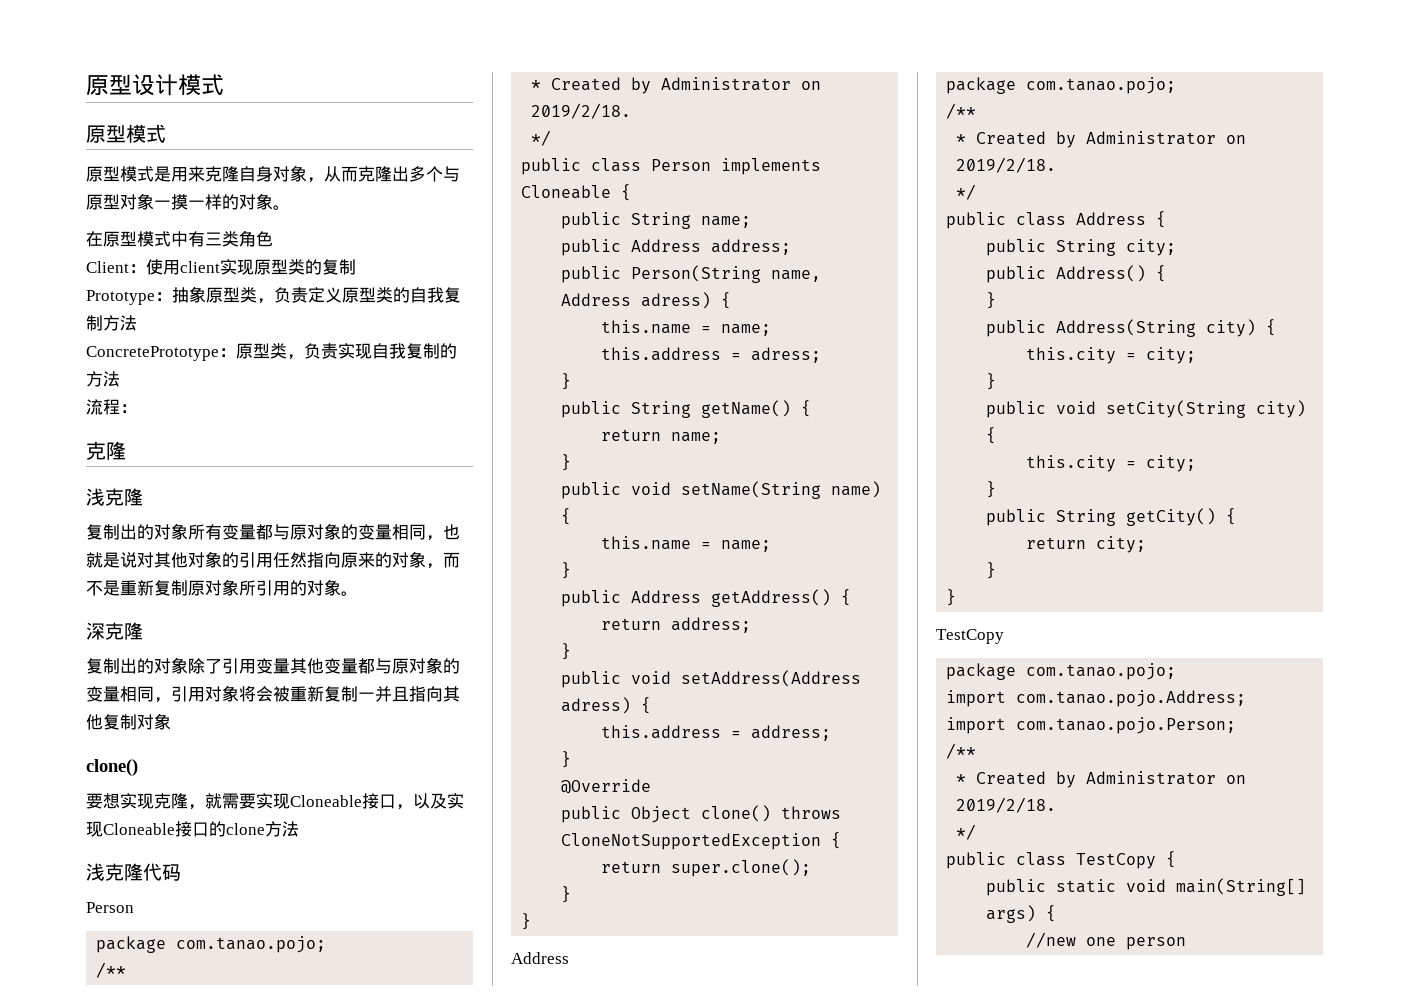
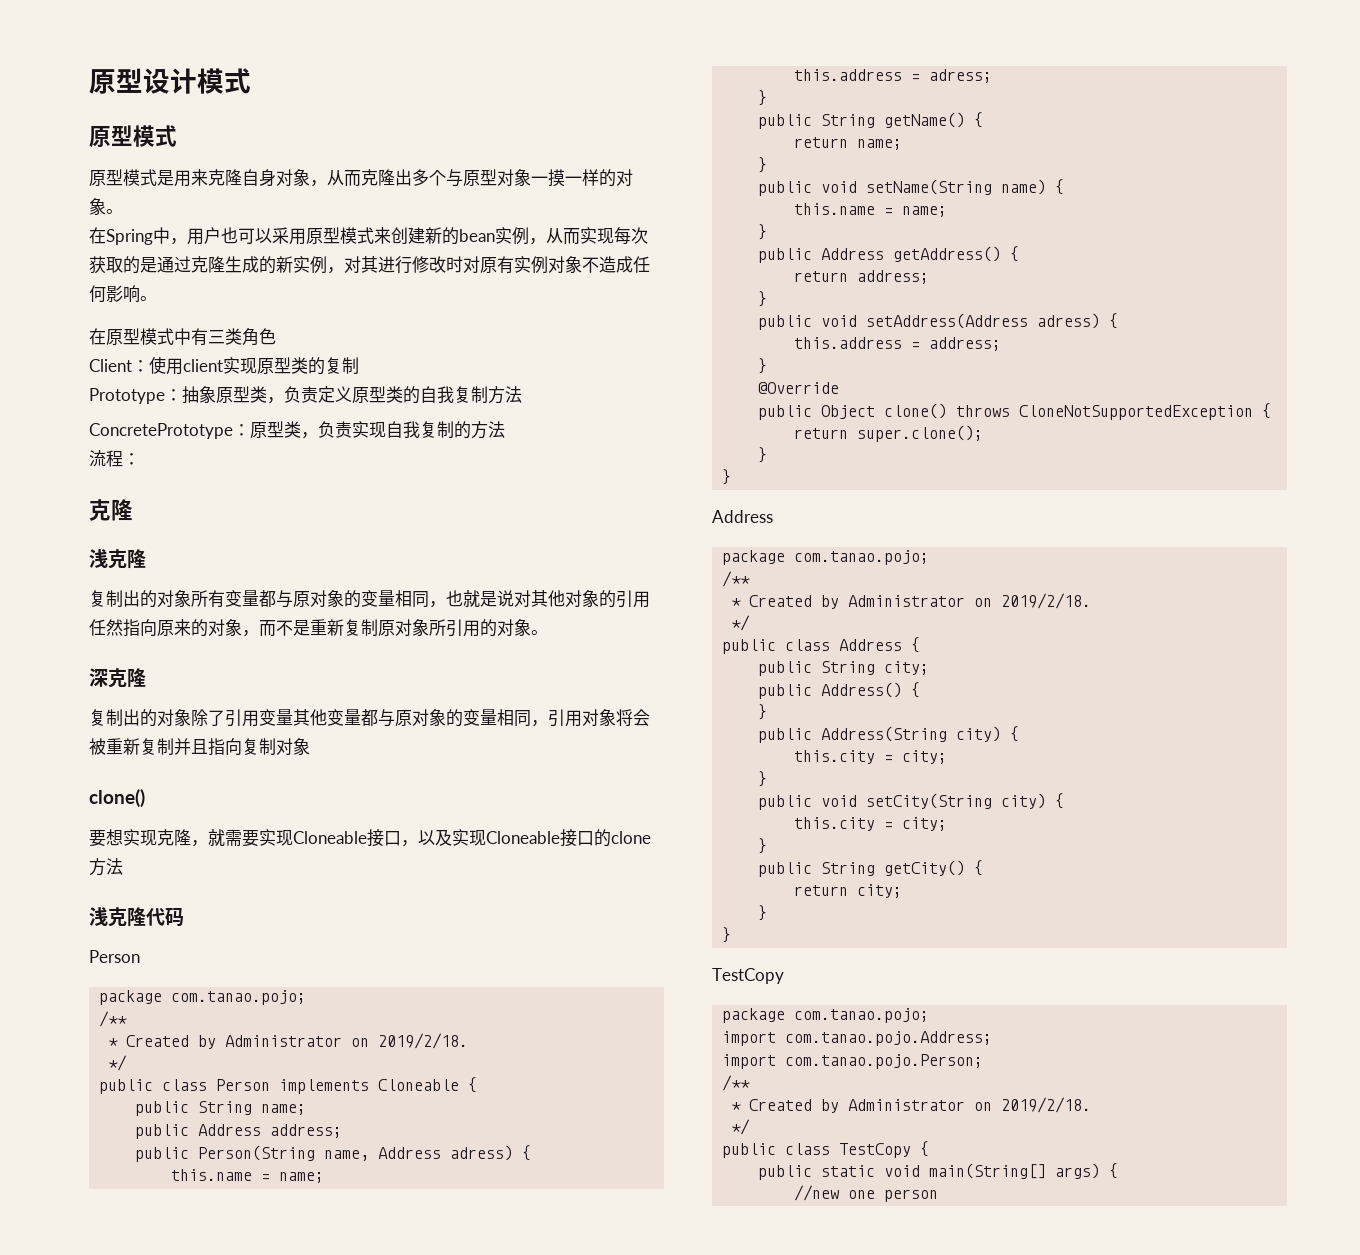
+ 在Spring中，用户也可以采用原型模式来创建新的bean实例，从而实现每次获取的是通过克隆生成的新实例，对其进行修改时对原有实例对象不造成任何影响。
- 复制出的对象除了引用变量其他变量都与原对象的变量相同，引用对象将会被重新复制一并且指向其他复制对象
+ 复制出的对象除了引用变量其他变量都与原对象的变量相同，引用对象将会被重新复制并且指向复制对象

